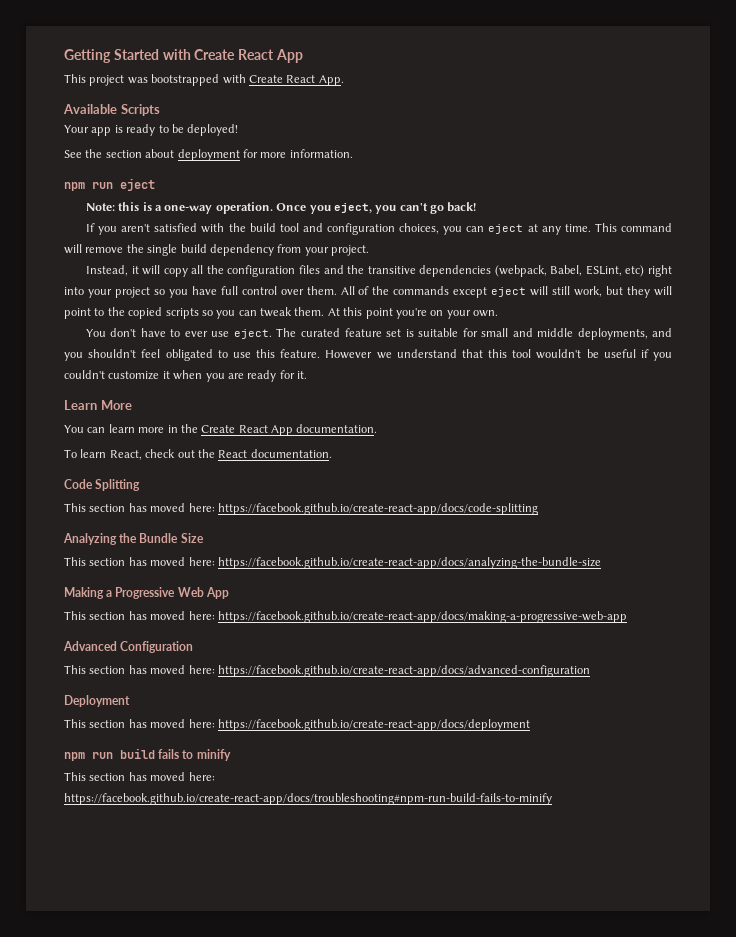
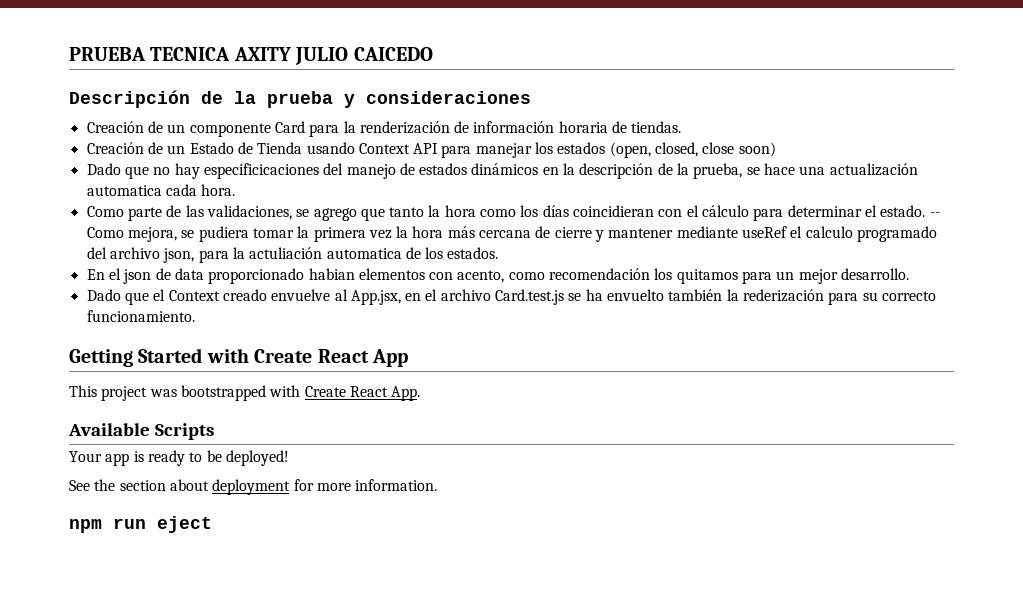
+ PRUEBA TECNICA AXITY JULIO CAICEDO
+ Descripción de la prueba y consideraciones
+ Creación de un componente Card para la renderización de información horaria de tiendas.
+ Creación de un Estado de Tienda usando Context API para manejar los estados (open, closed, close soon)
+ Dado que no hay especificicaciones del manejo de estados dinámicos en la descripción de la prueba, se hace una actualización automatica cada hora.
+ Como parte de las validaciones, se agrego que tanto la hora como los días coincidieran con el cálculo para determinar el estado. -- Como mejora, se pudiera tomar la primera vez la hora más cercana de cierre y mantener mediante useRef el calculo programado del archivo json, para la actuliación automatica de los estados.
+ En el json de data proporcionado habian elementos con acento, como recomendación los quitamos para un mejor desarrollo.
+ Dado que el Context creado envuelve al App.jsx, en el archivo Card.test.js se ha envuelto también la rederización para su correcto funcionamiento.
- Note: this is a one-way operation. Once you eject, you can't go back!
- If you aren't satisfied with the build tool and configuration choices, you can eject at any time. This command will remove the single build dependency from your project.
- Instead, it will copy all the configuration files and the transitive dependencies (webpack, Babel, ESLint, etc) right into your project so you have full control over them. All of the commands except eject will still work, but they will point to the copied scripts so you can tweak them. At this point you're on your own.
- You don't have to ever use eject. The curated feature set is suitable for small and middle deployments, and you shouldn't feel obligated to use this feature. However we understand that this tool wouldn't be useful if you couldn't customize it when you are ready for it.
- Learn More
- You can learn more in the Create React App documentation.
- To learn React, check out the React documentation.
- Code Splitting
- This section has moved here: https://facebook.github.io/create-react-app/docs/code-splitting
- Analyzing the Bundle Size
- This section has moved here: https://facebook.github.io/create-react-app/docs/analyzing-the-bundle-size
- Making a Progressive Web App
- This section has moved here: https://facebook.github.io/create-react-app/docs/making-a-progressive-web-app
- Advanced Configuration
- This section has moved here: https://facebook.github.io/create-react-app/docs/advanced-configuration
- Deployment
- This section has moved here: https://facebook.github.io/create-react-app/docs/deployment
- npm run build fails to minify
- This section has moved here: https://facebook.github.io/create-react-app/docs/troubleshooting#npm-run-build-fails-to-minify

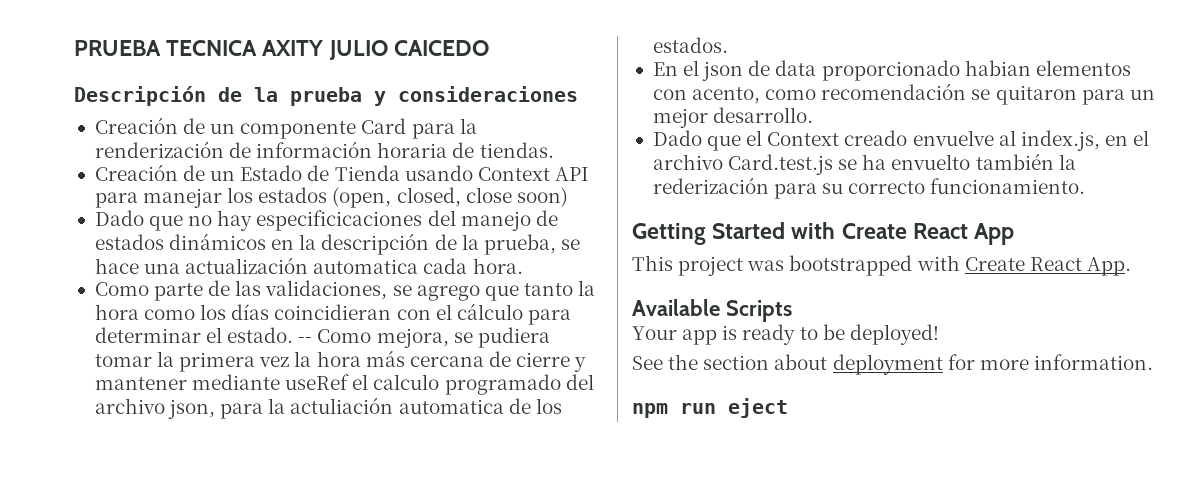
- En el json de data proporcionado habian elementos con acento, como recomendación los quitamos para un mejor desarrollo.
+ En el json de data proporcionado habian elementos con acento, como recomendación se quitaron para un mejor desarrollo.
- Dado que el Context creado envuelve al App.jsx, en el archivo Card.test.js se ha envuelto también la rederización para su correcto funcionamiento.
+ Dado que el Context creado envuelve al index.js, en el archivo Card.test.js se ha envuelto también la rederización para su correcto funcionamiento.

